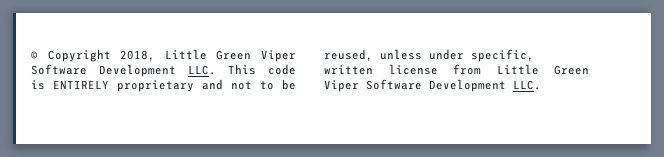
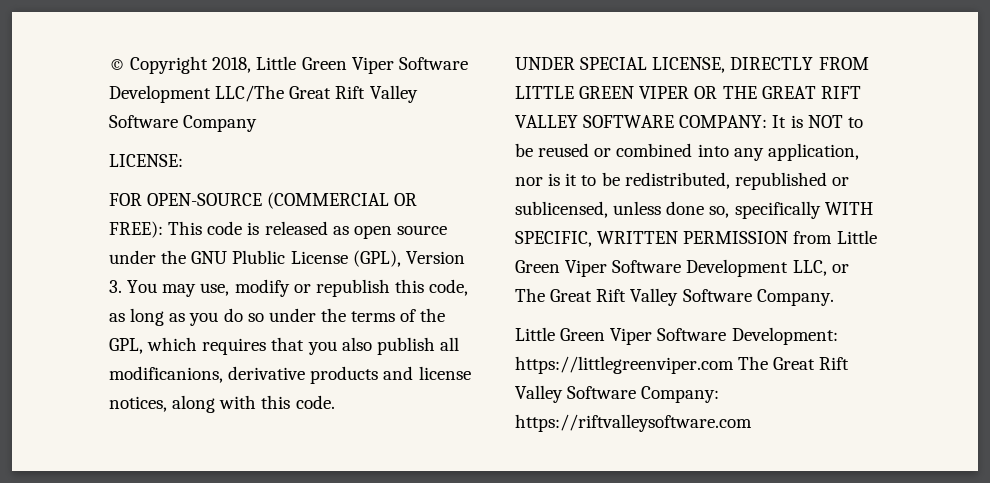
- © Copyright 2018, Little Green Viper Software Development LLC. This code is ENTIRELY proprietary and not to be reused, unless under specific, written license from Little Green Viper Software Development LLC.
+ © Copyright 2018, Little Green Viper Software Development LLC/The Great Rift Valley Software Company
+ LICENSE:
+ FOR OPEN-SOURCE (COMMERCIAL OR FREE): This code is released as open source under the GNU Plublic License (GPL), Version 3. You may use, modify or republish this code, as long as you do so under the terms of the GPL, which requires that you also publish all modificanions, derivative products and license notices, along with this code.
+ UNDER SPECIAL LICENSE, DIRECTLY FROM LITTLE GREEN VIPER OR THE GREAT RIFT VALLEY SOFTWARE COMPANY: It is NOT to be reused or combined into any application, nor is it to be redistributed, republished or sublicensed, unless done so, specifically WITH SPECIFIC, WRITTEN PERMISSION from Little Green Viper Software Development LLC, or The Great Rift Valley Software Company.
+ Little Green Viper Software Development: https://littlegreenviper.com The Great Rift Valley Software Company: https://riftvalleysoftware.com

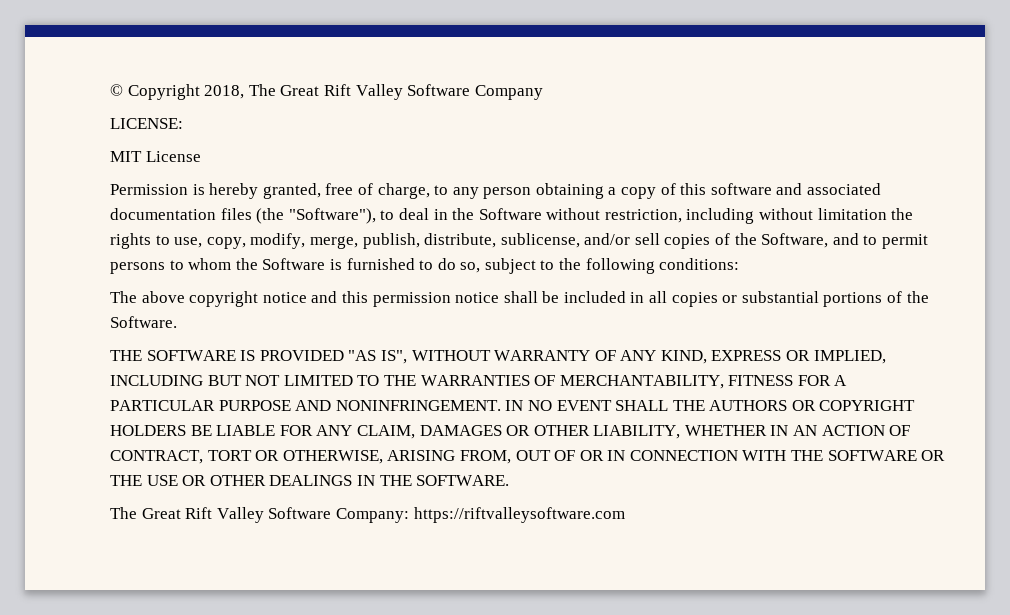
- © Copyright 2018, Little Green Viper Software Development LLC/The Great Rift Valley Software Company
+ © Copyright 2018, The Great Rift Valley Software Company
- FOR OPEN-SOURCE (COMMERCIAL OR FREE): This code is released as open source under the GNU Plublic License (GPL), Version 3. You may use, modify or republish this code, as long as you do so under the terms of the GPL, which requires that you also publish all modificanions, derivative products and license notices, along with this code.
- UNDER SPECIAL LICENSE, DIRECTLY FROM LITTLE GREEN VIPER OR THE GREAT RIFT VALLEY SOFTWARE COMPANY: It is NOT to be reused or combined into any application, nor is it to be redistributed, republished or sublicensed, unless done so, specifically WITH SPECIFIC, WRITTEN PERMISSION from Little Green Viper Software Development LLC, or The Great Rift Valley Software Company.
- Little Green Viper Software Development: https://littlegreenviper.com The Great Rift Valley Software Company: https://riftvalleysoftware.com
+ MIT License
+ Permission is hereby granted, free of charge, to any person obtaining a copy of this software and associated documentation files (the "Software"), to deal in the Software without restriction, including without limitation the rights to use, copy, modify, merge, publish, distribute, sublicense, and/or sell copies of the Software, and to permit persons to whom the Software is furnished to do so, subject to the following conditions:
+ The above copyright notice and this permission notice shall be included in all copies or substantial portions of the Software.
+ THE SOFTWARE IS PROVIDED "AS IS", WITHOUT WARRANTY OF ANY KIND, EXPRESS OR IMPLIED, INCLUDING BUT NOT LIMITED TO THE WARRANTIES OF MERCHANTABILITY, FITNESS FOR A PARTICULAR PURPOSE AND NONINFRINGEMENT. IN NO EVENT SHALL THE AUTHORS OR COPYRIGHT HOLDERS BE LIABLE FOR ANY CLAIM, DAMAGES OR OTHER LIABILITY, WHETHER IN AN ACTION OF CONTRACT, TORT OR OTHERWISE, ARISING FROM, OUT OF OR IN CONNECTION WITH THE SOFTWARE OR THE USE OR OTHER DEALINGS IN THE SOFTWARE.
+ The Great Rift Valley Software Company: https://riftvalleysoftware.com

